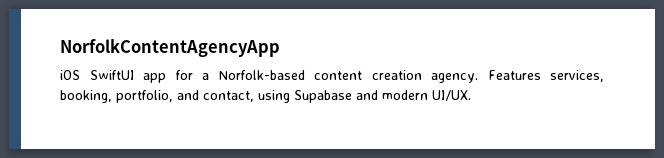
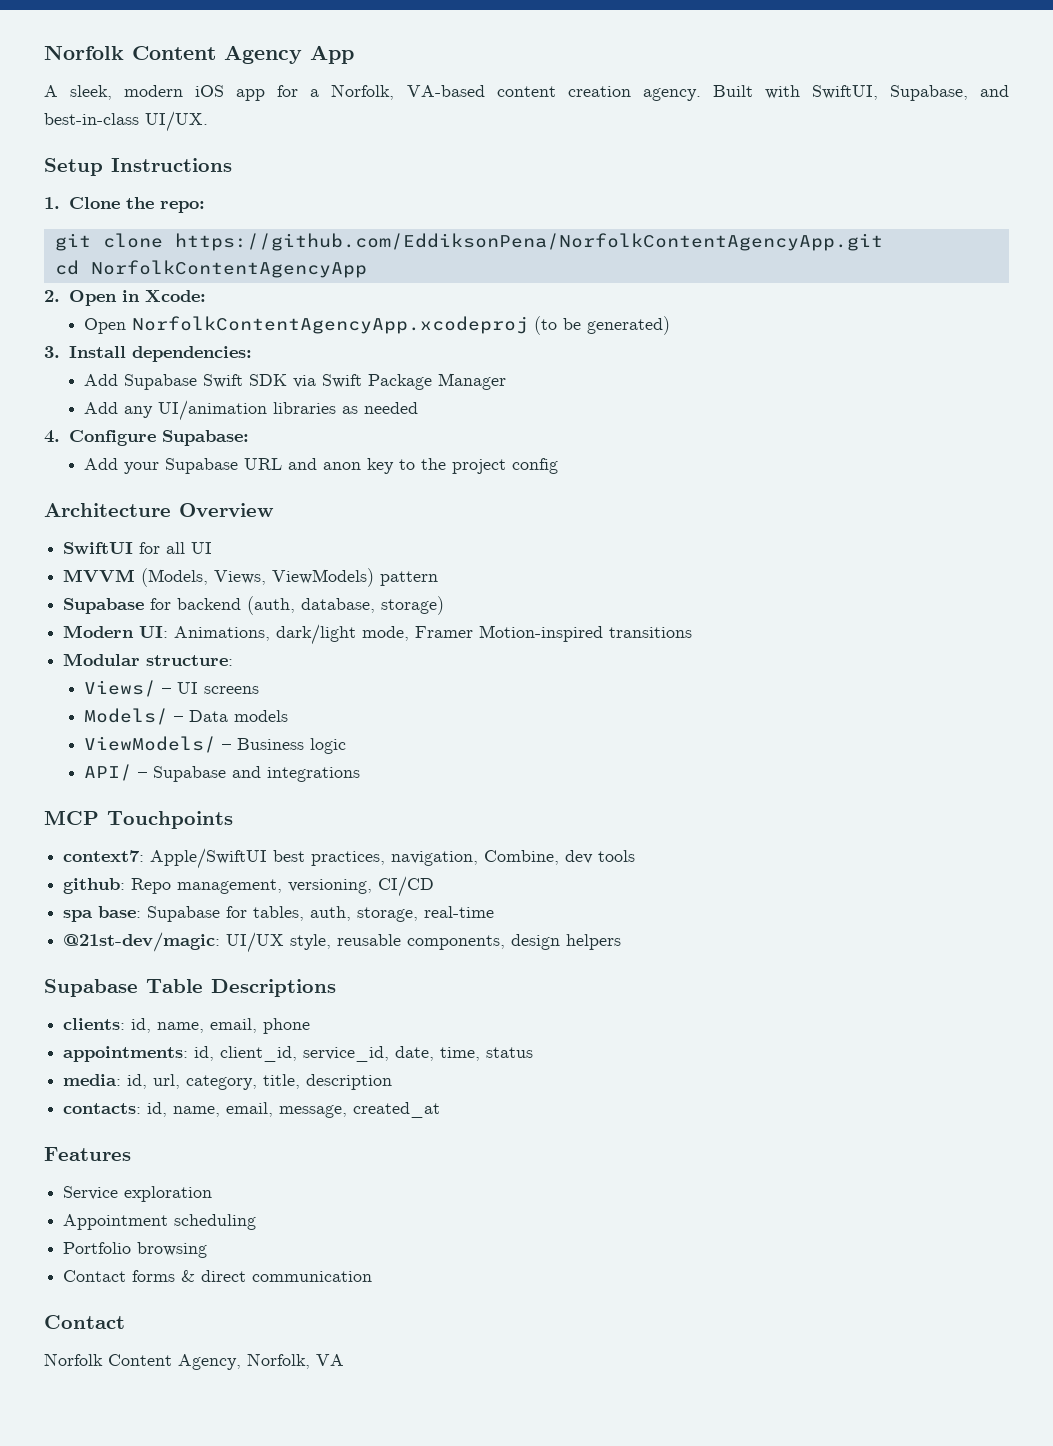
- NorfolkContentAgencyApp
- iOS SwiftUI app for a Norfolk-based content creation agency.
+ Norfolk Content Agency App
+ A sleek, modern iOS app for a Norfolk, VA-based content creation agency.
- Features services, booking, portfolio, and contact, using Supabase and modern UI/UX.
+ Built with SwiftUI, Supabase, and best-in-class UI/UX.
+ Setup Instructions
+ 1. Clone the repo:
+ git clone https://github.com/EddiksonPena/NorfolkContentAgencyApp.git
+ cd NorfolkContentAgencyApp
+ 2. Open in Xcode:
+ Open NorfolkContentAgencyApp.xcodeproj (to be generated)
+ 3. Install dependencies:
+ Add Supabase Swift SDK via Swift Package Manager
+ Add any UI/animation libraries as needed
+ 4. Configure Supabase:
+ Add your Supabase URL and anon key to the project config
+ Architecture Overview
+ SwiftUI for all UI
+ MVVM (Models, Views, ViewModels) pattern
+ Supabase for backend (auth, database, storage)
+ Modern UI: Animations, dark/light mode, Framer Motion-inspired transitions
+ Modular structure:
+ Views/ – UI screens
+ Models/ – Data models
+ ViewModels/ – Business logic
+ API/ – Supabase and integrations
+ MCP Touchpoints
+ context7: Apple/SwiftUI best practices, navigation, Combine, dev tools
+ github: Repo management, versioning, CI/CD
+ spa base: Supabase for tables, auth, storage, real-time
+ @21st-dev/magic: UI/UX style, reusable components, design helpers
+ Supabase Table Descriptions
+ clients: id, name, email, phone
+ appointments: id, client_id, service_id, date, time, status
+ media: id, url, category, title, description
+ contacts: id, name, email, message, created_at
+ Features
+ Service exploration
+ Appointment scheduling
+ Portfolio browsing
+ Contact forms & direct communication
+ Contact
+ Norfolk Content Agency, Norfolk, VA

